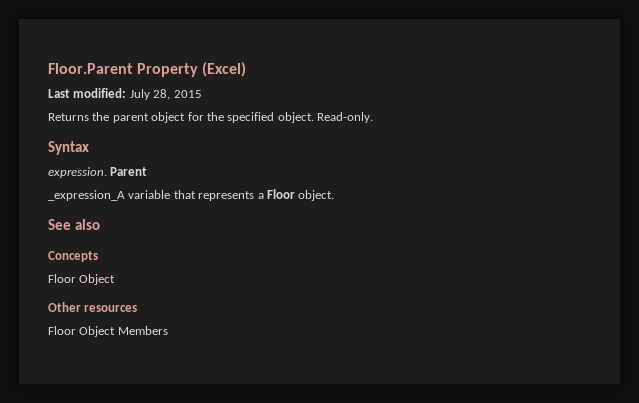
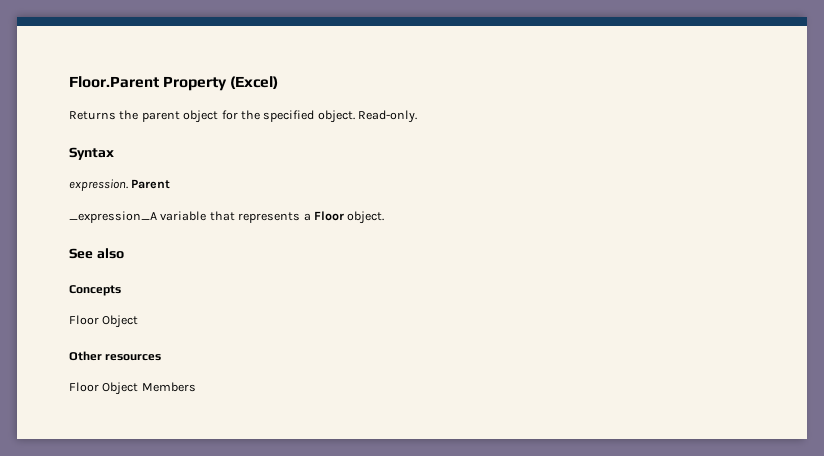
- Last modified: July 28, 2015

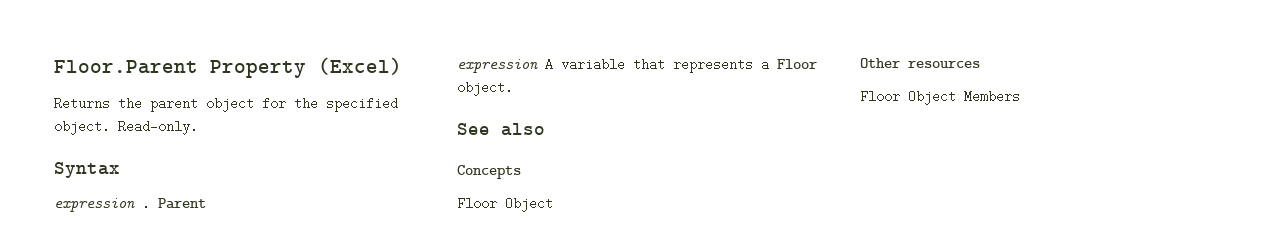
- expression.
+ expression .
- _expression_A variable that represents a Floor object.
+ expression A variable that represents a Floor object.

